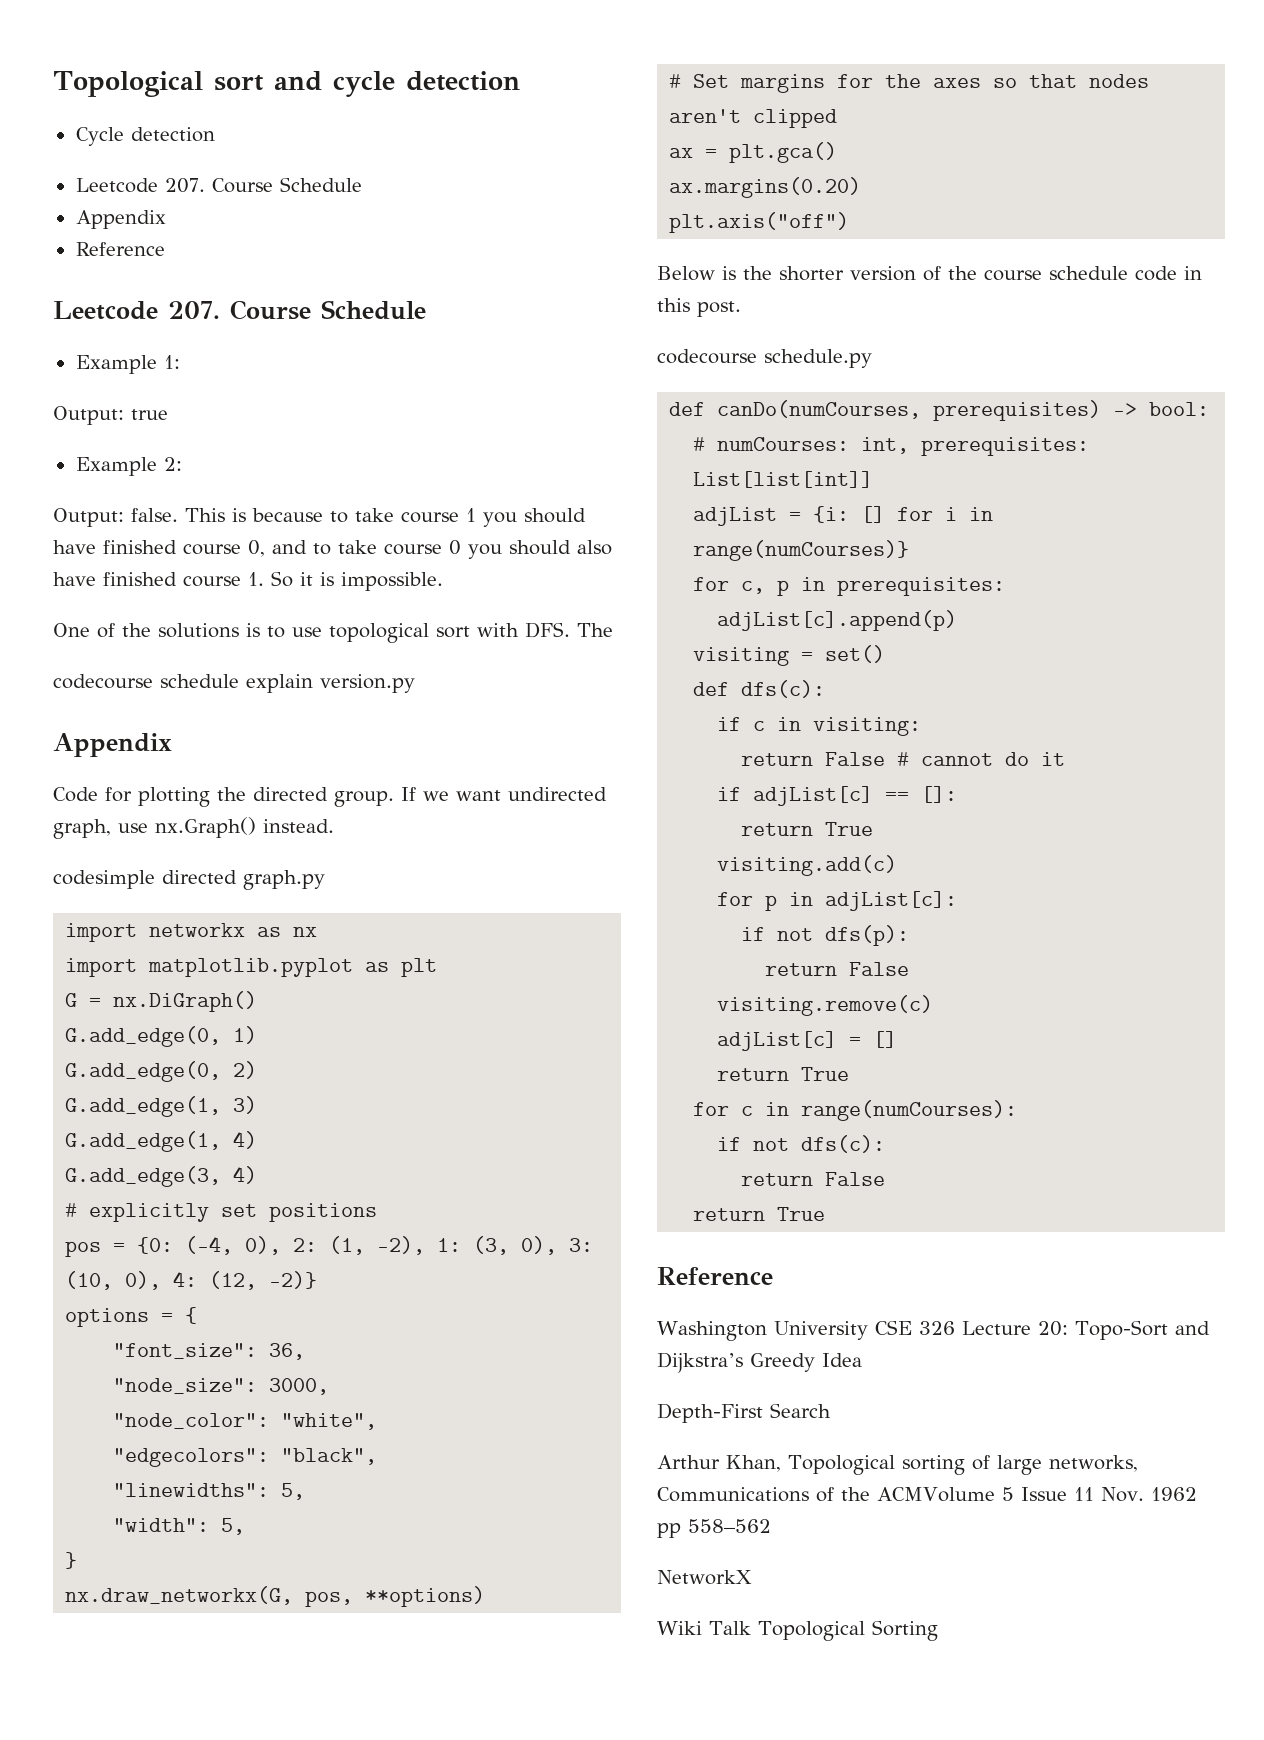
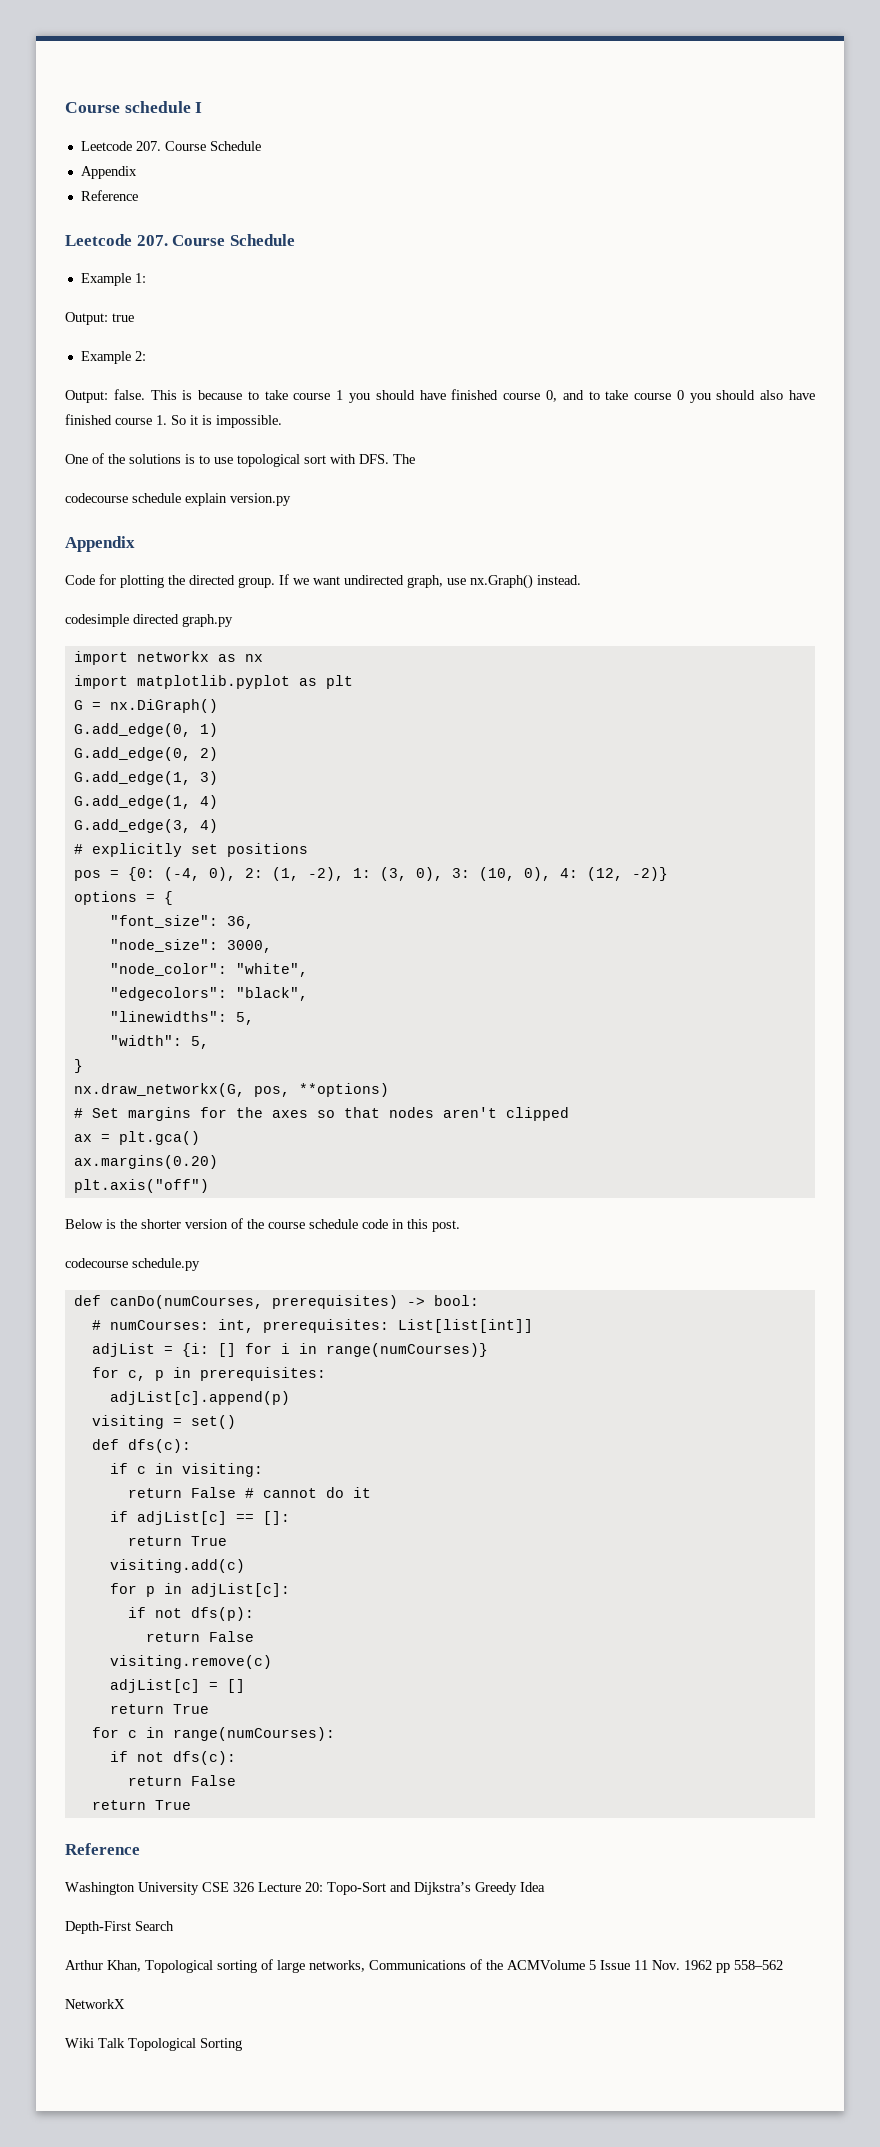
- Topological sort and cycle detection
- Cycle detection
+ Course schedule I

